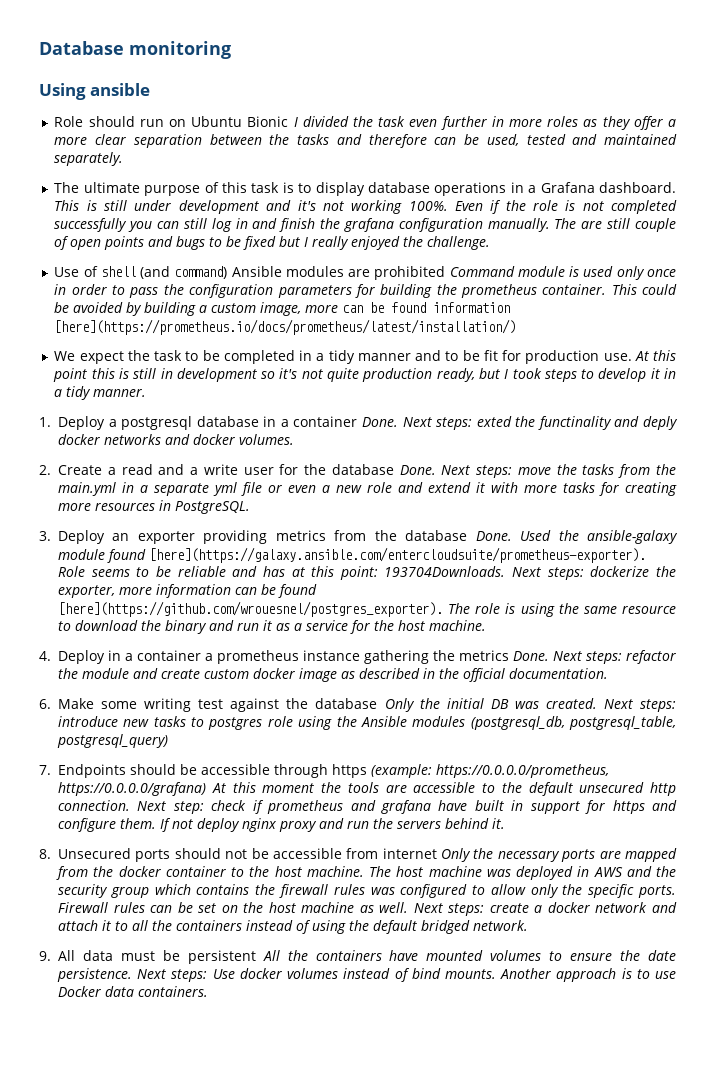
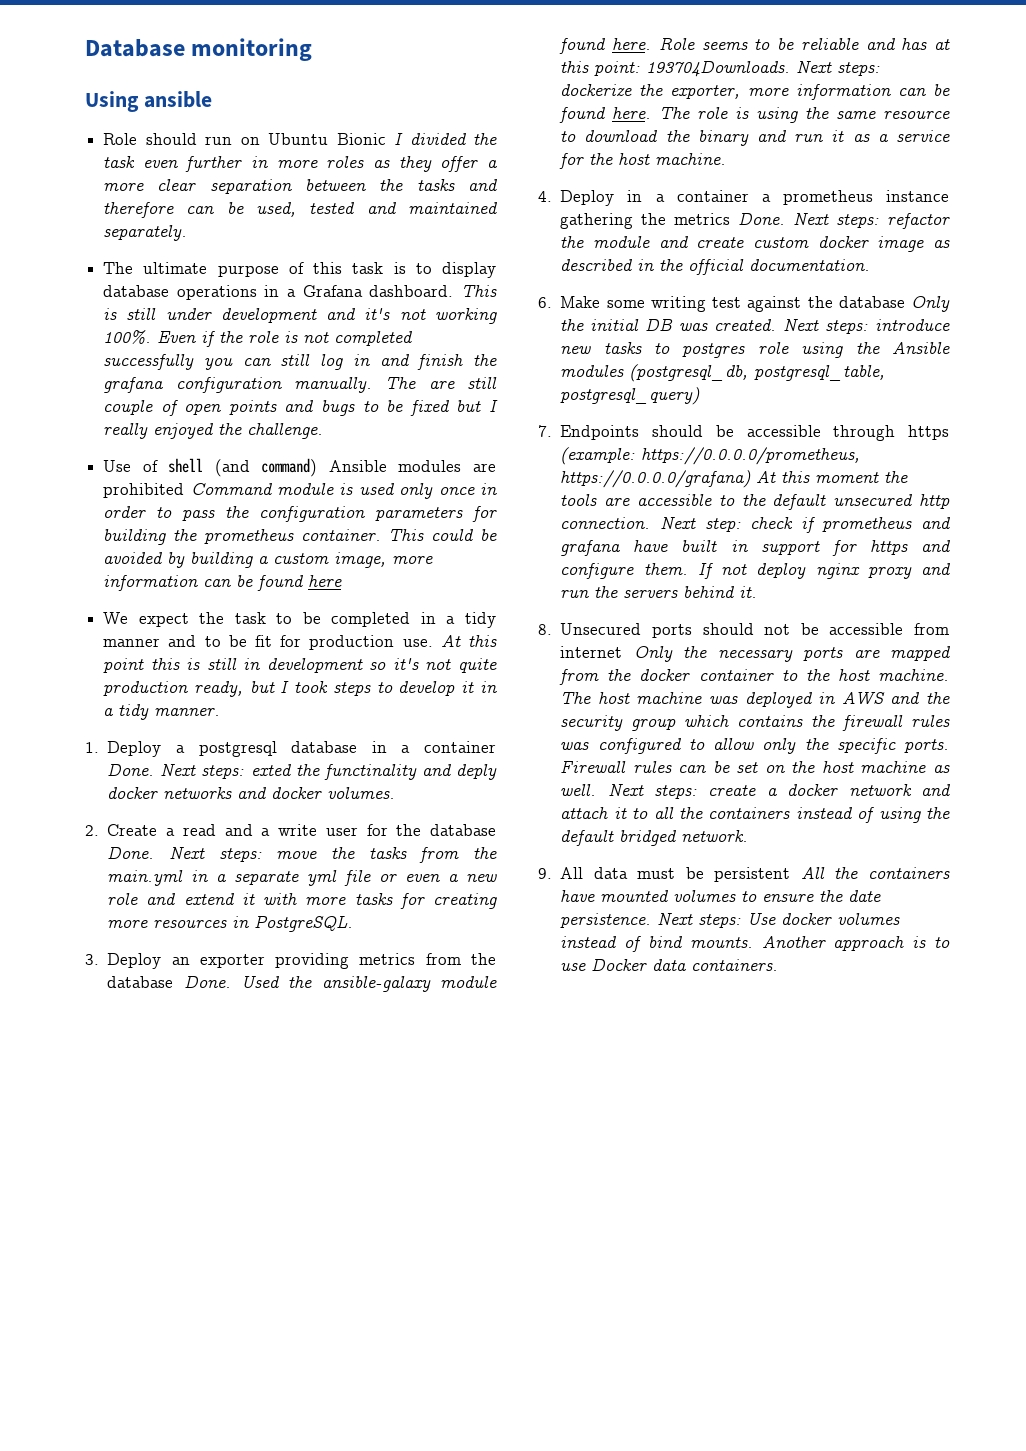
- This could be avoided by building a custom image, more can be found information [here](https://prometheus.io/docs/prometheus/latest/installation/)
+ This could be avoided by building a custom image, more information can be found here
- Used the ansible-galaxy module found [here](https://galaxy.ansible.com/entercloudsuite/prometheus-exporter). Role seems to be reliable and has at this point: 193704Downloads.
+ Used the ansible-galaxy module found here. Role seems to be reliable and has at this point: 193704Downloads.
- Next steps: dockerize the exporter, more information can be found [here](https://github.com/wrouesnel/postgres_exporter). The role is using the same resource to download the binary and run it as a service for the host machine.
+ Next steps: dockerize the exporter, more information can be found here. The role is using the same resource to download the binary and run it as a service for the host machine.

